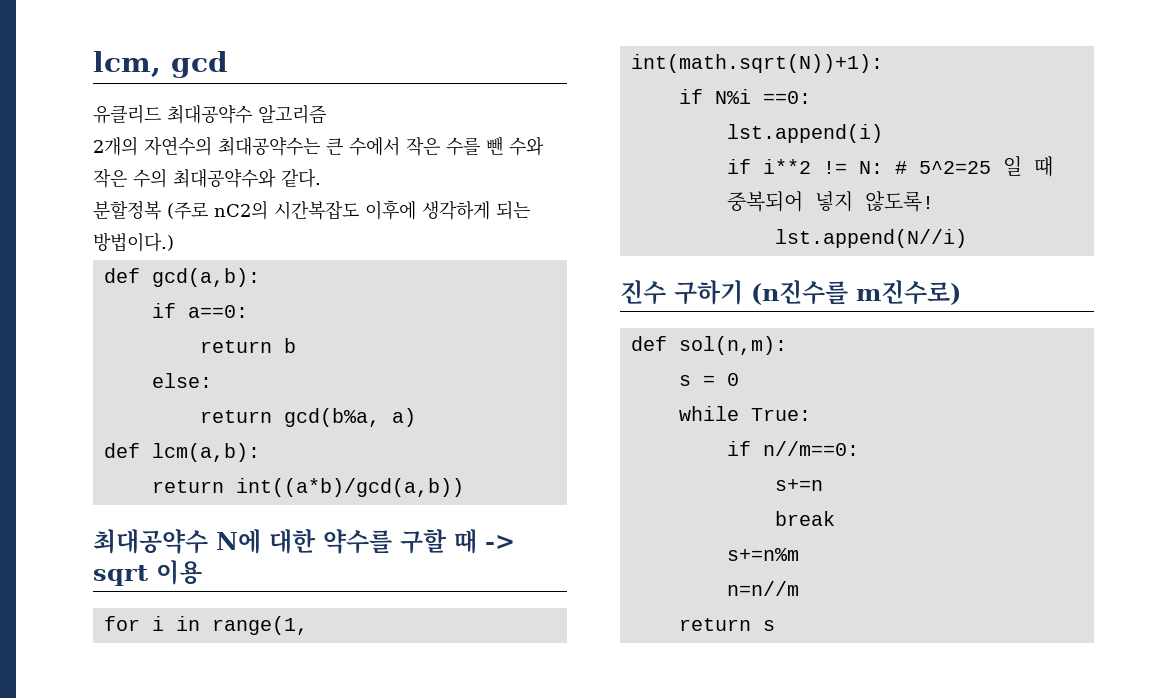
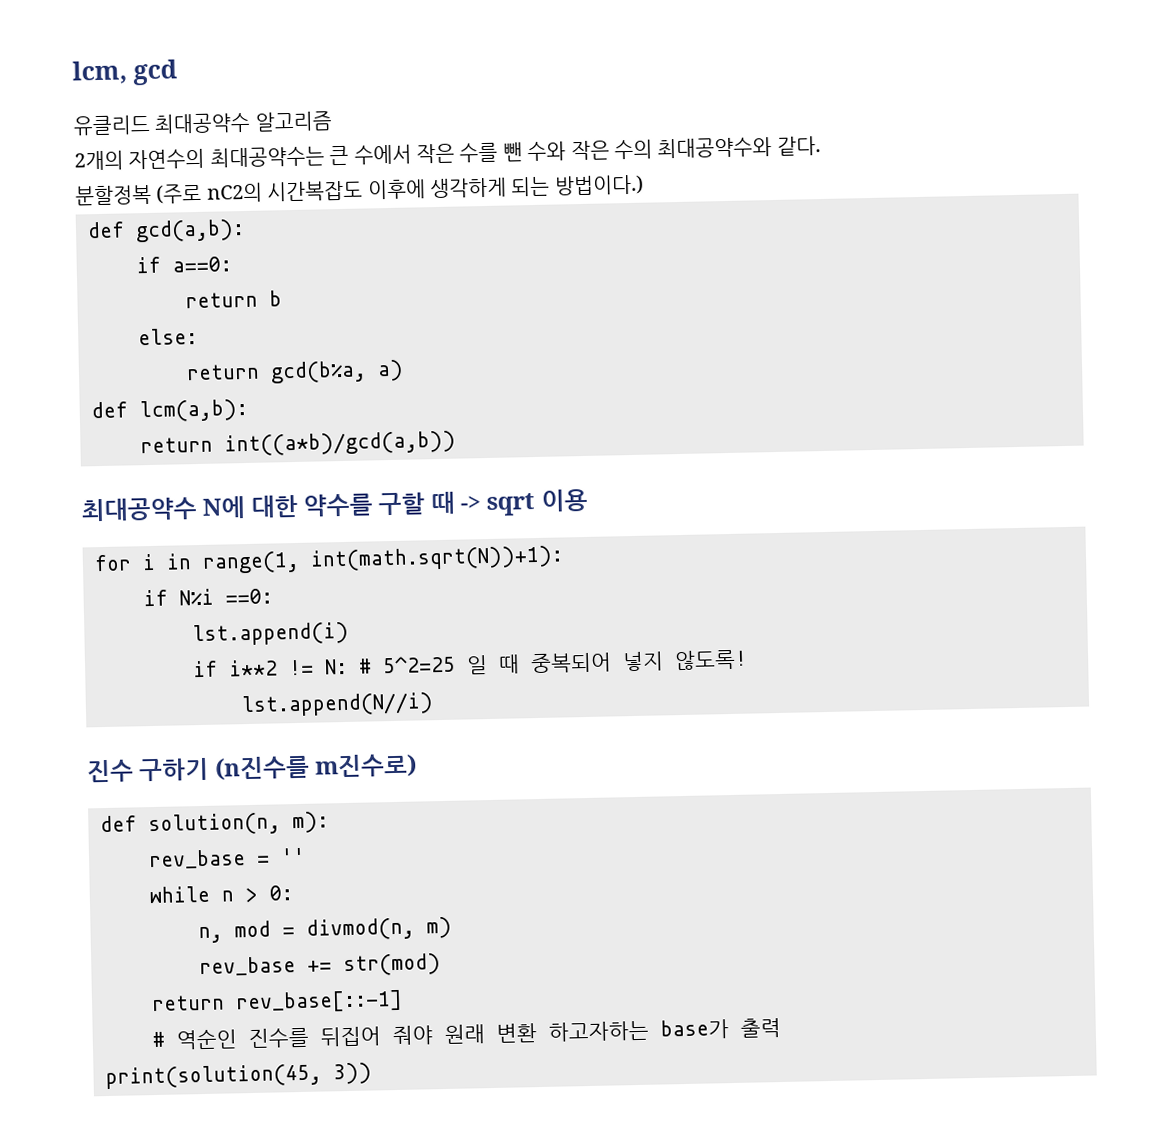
- def sol(n,m):
- s = 0
- while True:
- if n//m==0:
- s+=n
- break
- s+=n%m
- n=n//m
- return s
+ def solution(n, m):
+ rev_base = ''
+ while n > 0:
+ n, mod = divmod(n, m)
+ rev_base += str(mod)
+ return rev_base[::-1]
+ # 역순인 진수를 뒤집어 줘야 원래 변환 하고자하는 base가 출력
+ print(solution(45, 3))

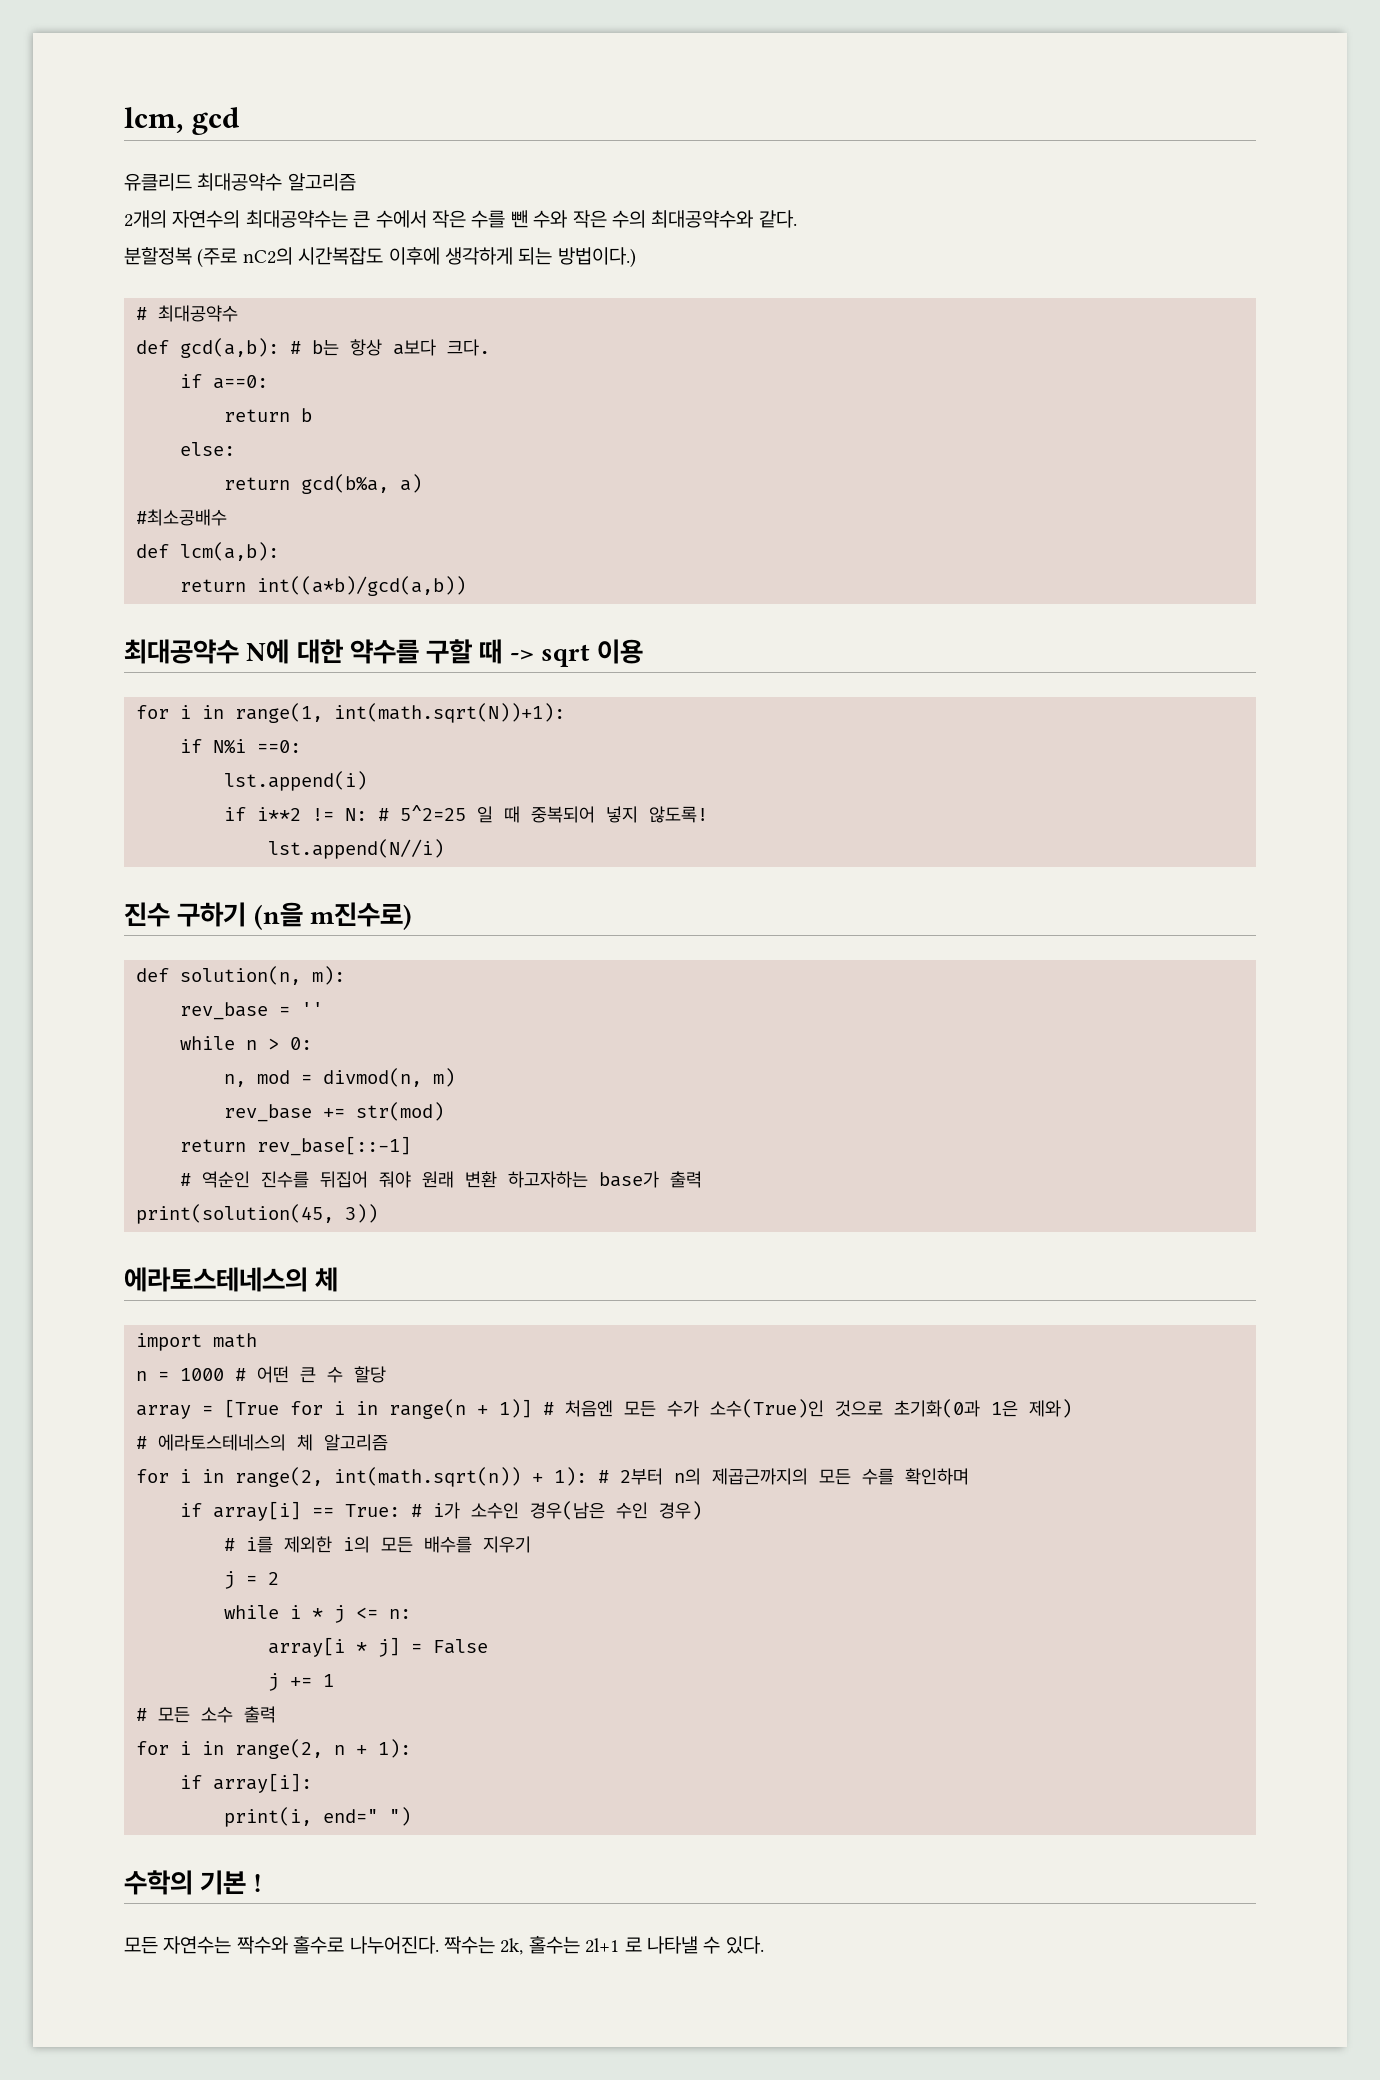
+ # 최대공약수
- def gcd(a,b):
+ def gcd(a,b): # b는 항상 a보다 크다.
+ #최소공배수
- 진수 구하기 (n진수를 m진수로)
+ 진수 구하기 (n을 m진수로)
  print(solution(45, 3))
+ 에라토스테네스의 체
+ import math
+ n = 1000 # 어떤 큰 수 할당
+ array = [True for i in range(n + 1)] # 처음엔 모든 수가 소수(True)인 것으로 초기화(0과 1은 제와)
+ # 에라토스테네스의 체 알고리즘
+ for i in range(2, int(math.sqrt(n)) + 1): # 2부터 n의 제곱근까지의 모든 수를 확인하며
+ if array[i] == True: # i가 소수인 경우(남은 수인 경우)
+ # i를 제외한 i의 모든 배수를 지우기
+ j = 2
+ while i * j <= n:
+ array[i * j] = False
+ j += 1
+ # 모든 소수 출력
+ for i in range(2, n + 1):
+ if array[i]:
+ print(i, end=" ")
+ 수학의 기본 !
+ 모든 자연수는 짝수와 홀수로 나누어진다. 짝수는 2k, 홀수는 2l+1 로 나타낼 수 있다.

